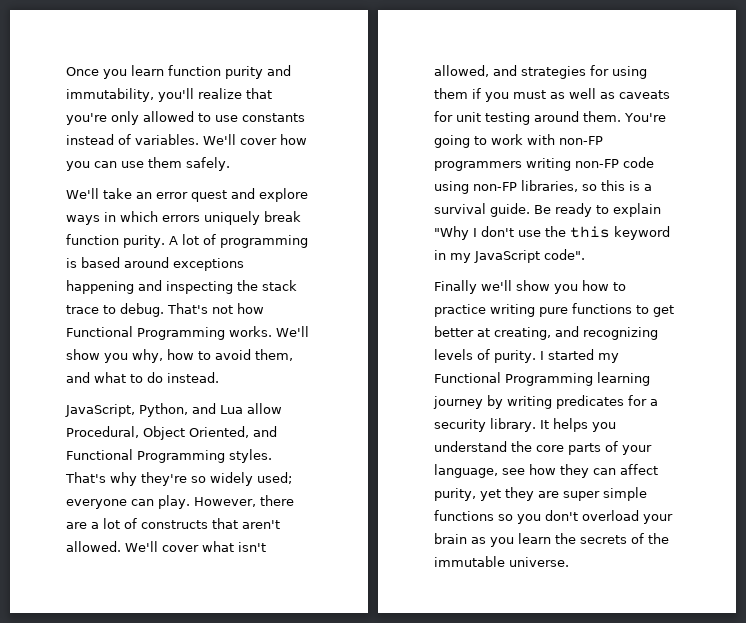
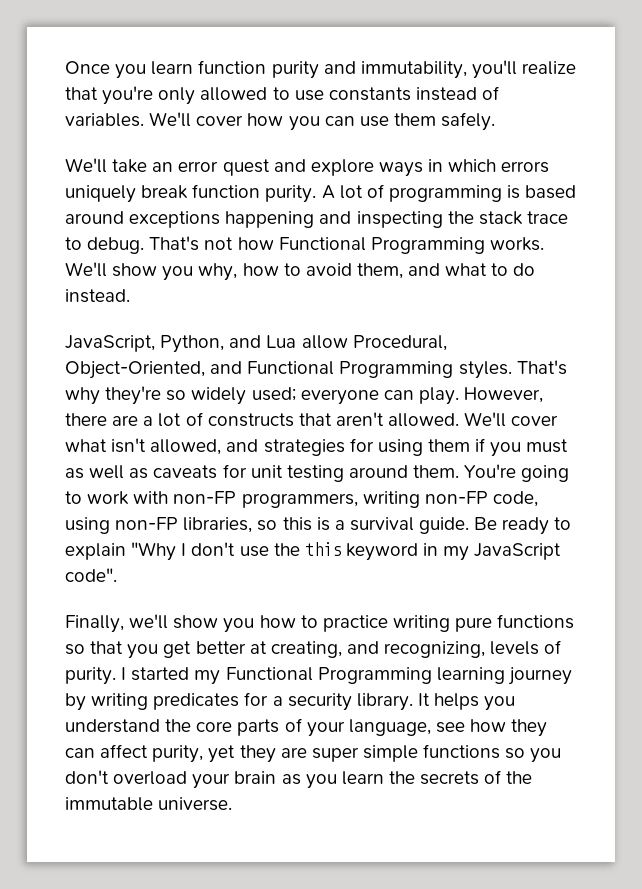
- JavaScript, Python, and Lua allow Procedural, Object Oriented, and Functional Programming styles.
+ JavaScript, Python, and Lua allow Procedural, Object-Oriented, and Functional Programming styles.
- You're going to work with non-FP programmers writing non-FP code using non-FP libraries, so this is a survival guide.
+ You're going to work with non-FP programmers, writing non-FP code, using non-FP libraries, so this is a survival guide.
- Finally we'll show you how to practice writing pure functions to get better at creating, and recognizing levels of purity.
+ Finally, we'll show you how to practice writing pure functions so that you get better at creating, and recognizing, levels of purity.

